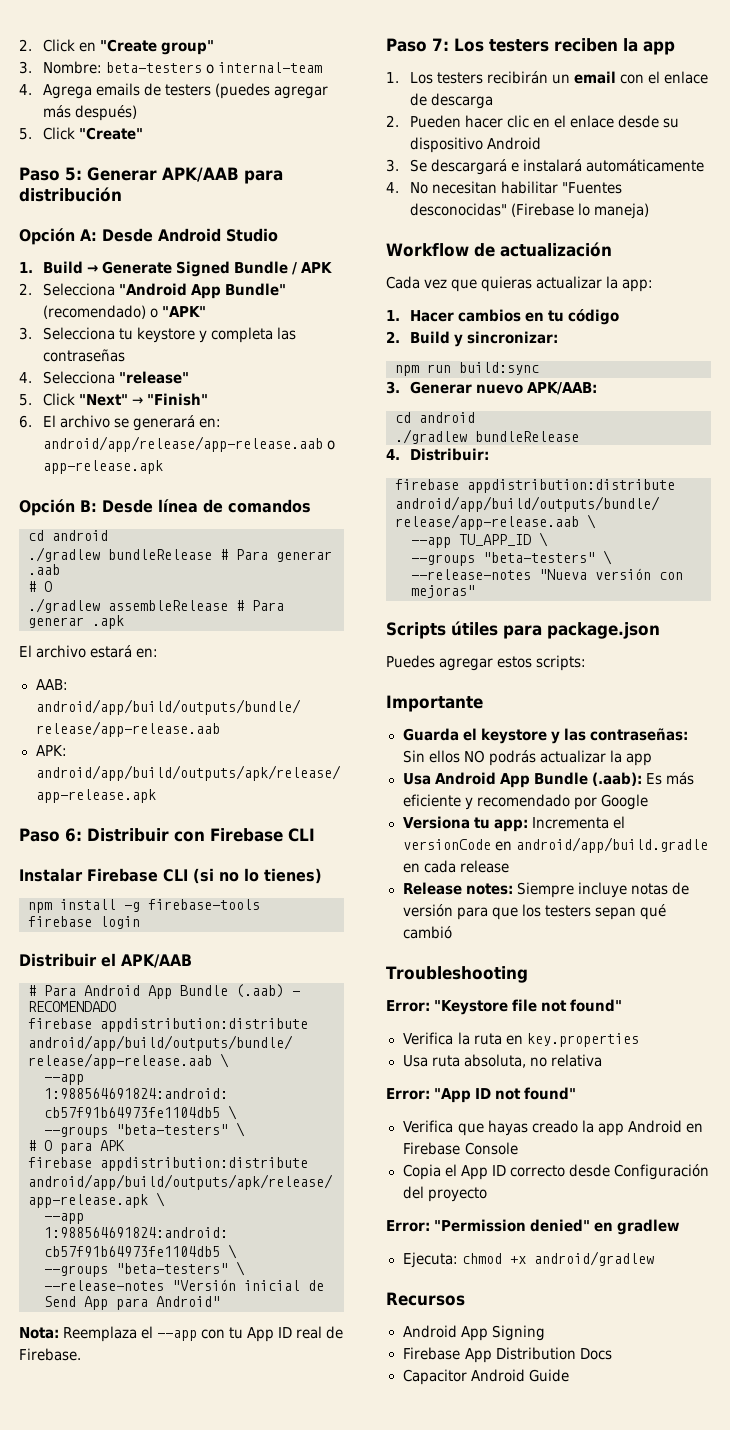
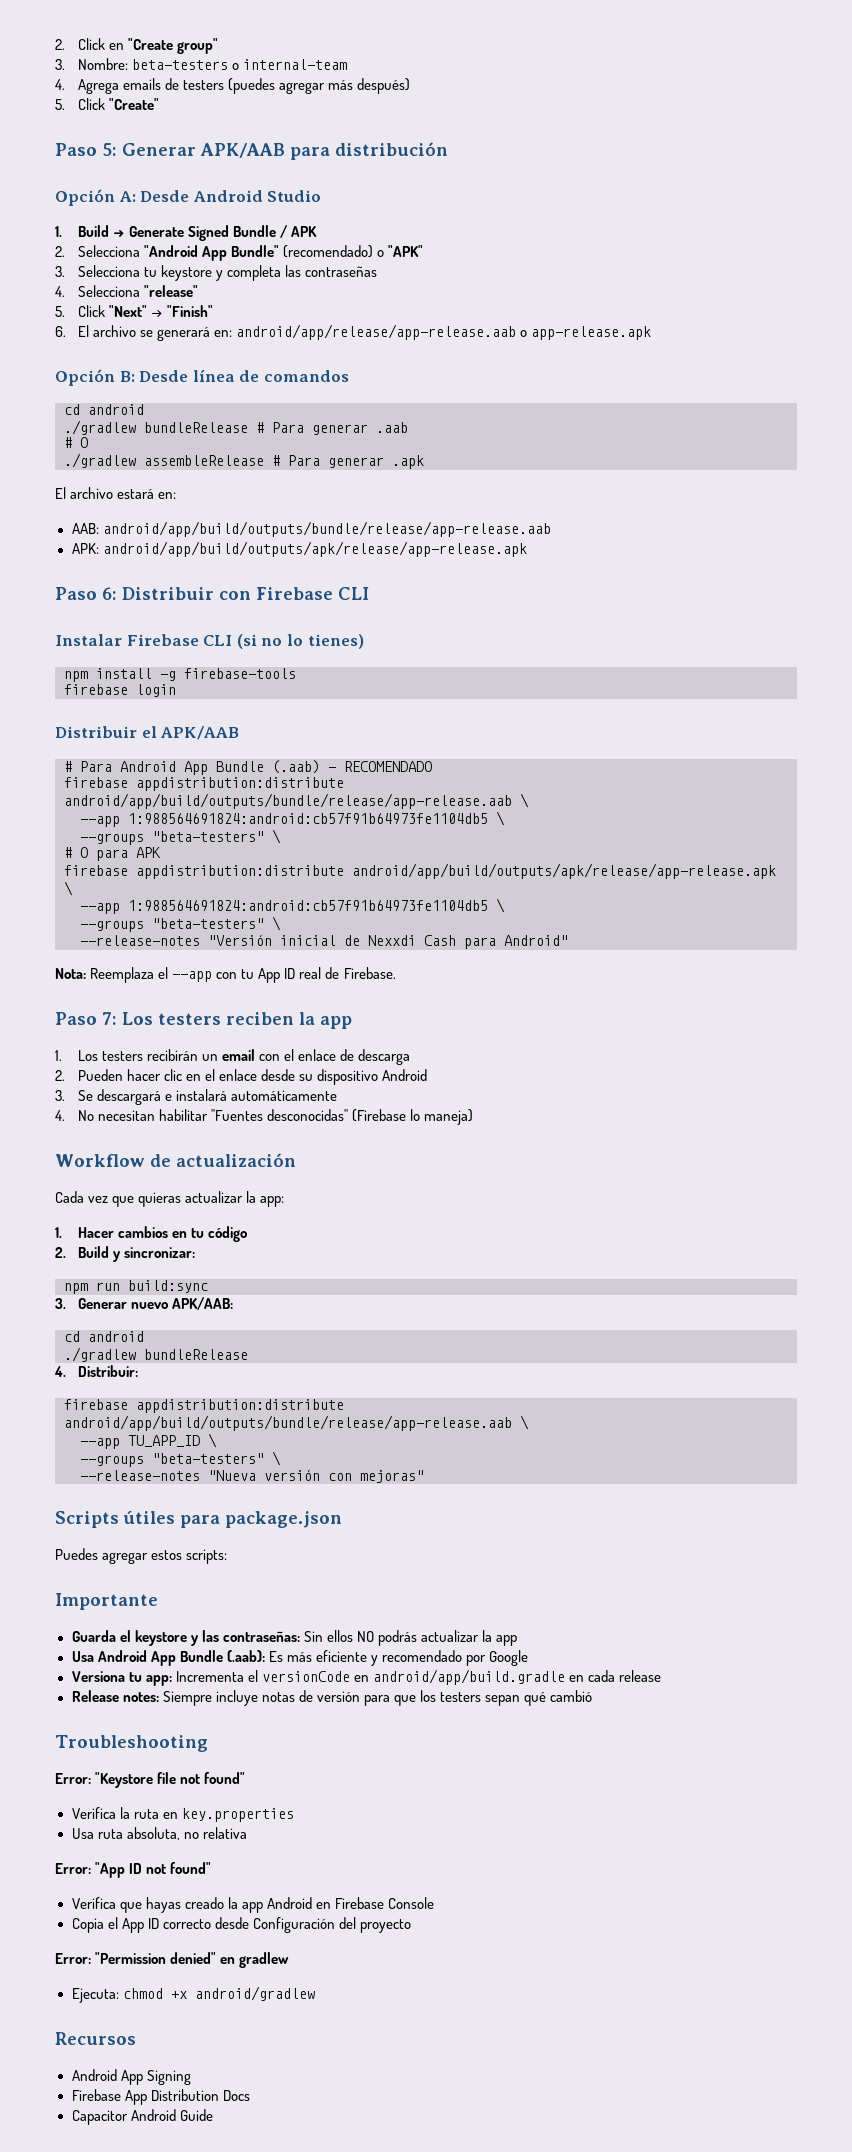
- --release-notes "Versión inicial de Send App para Android"
+ --release-notes "Versión inicial de Nexxdi Cash para Android"

